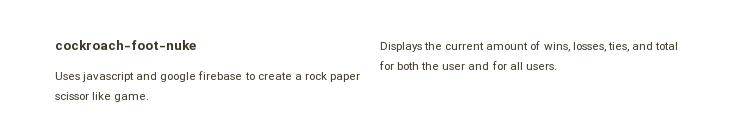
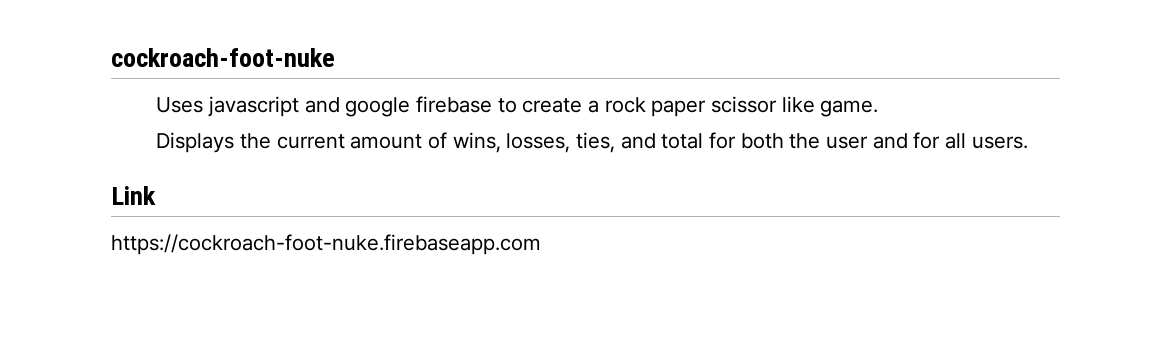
+ Link
+ https://cockroach-foot-nuke.firebaseapp.com

